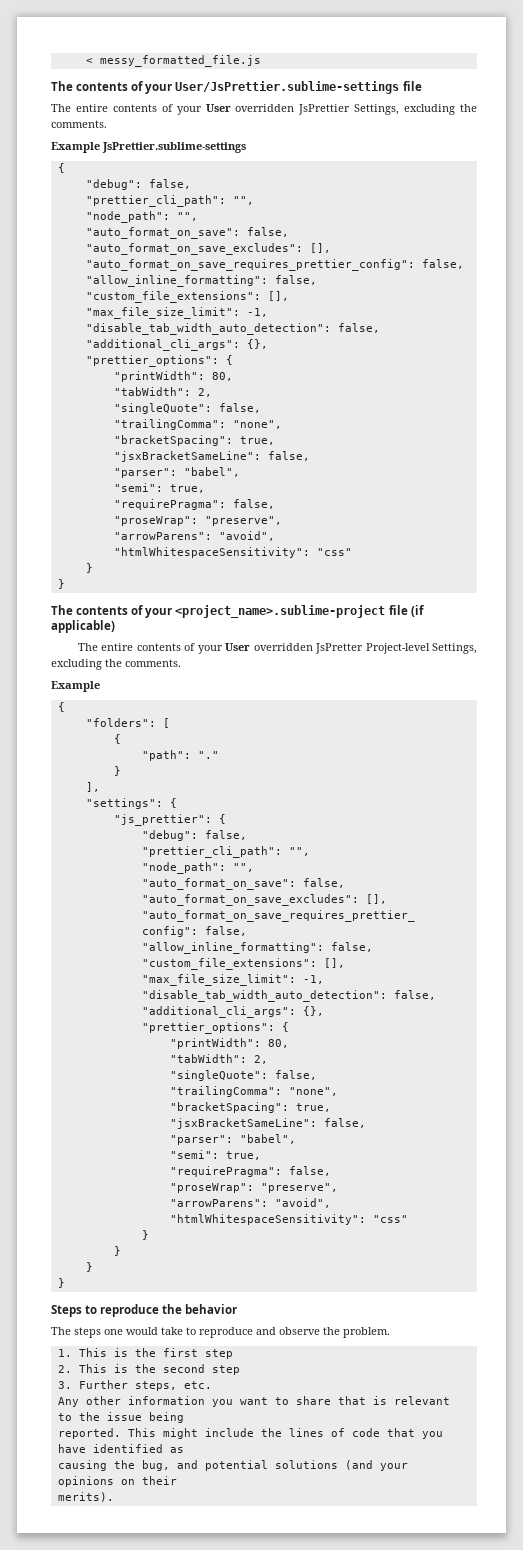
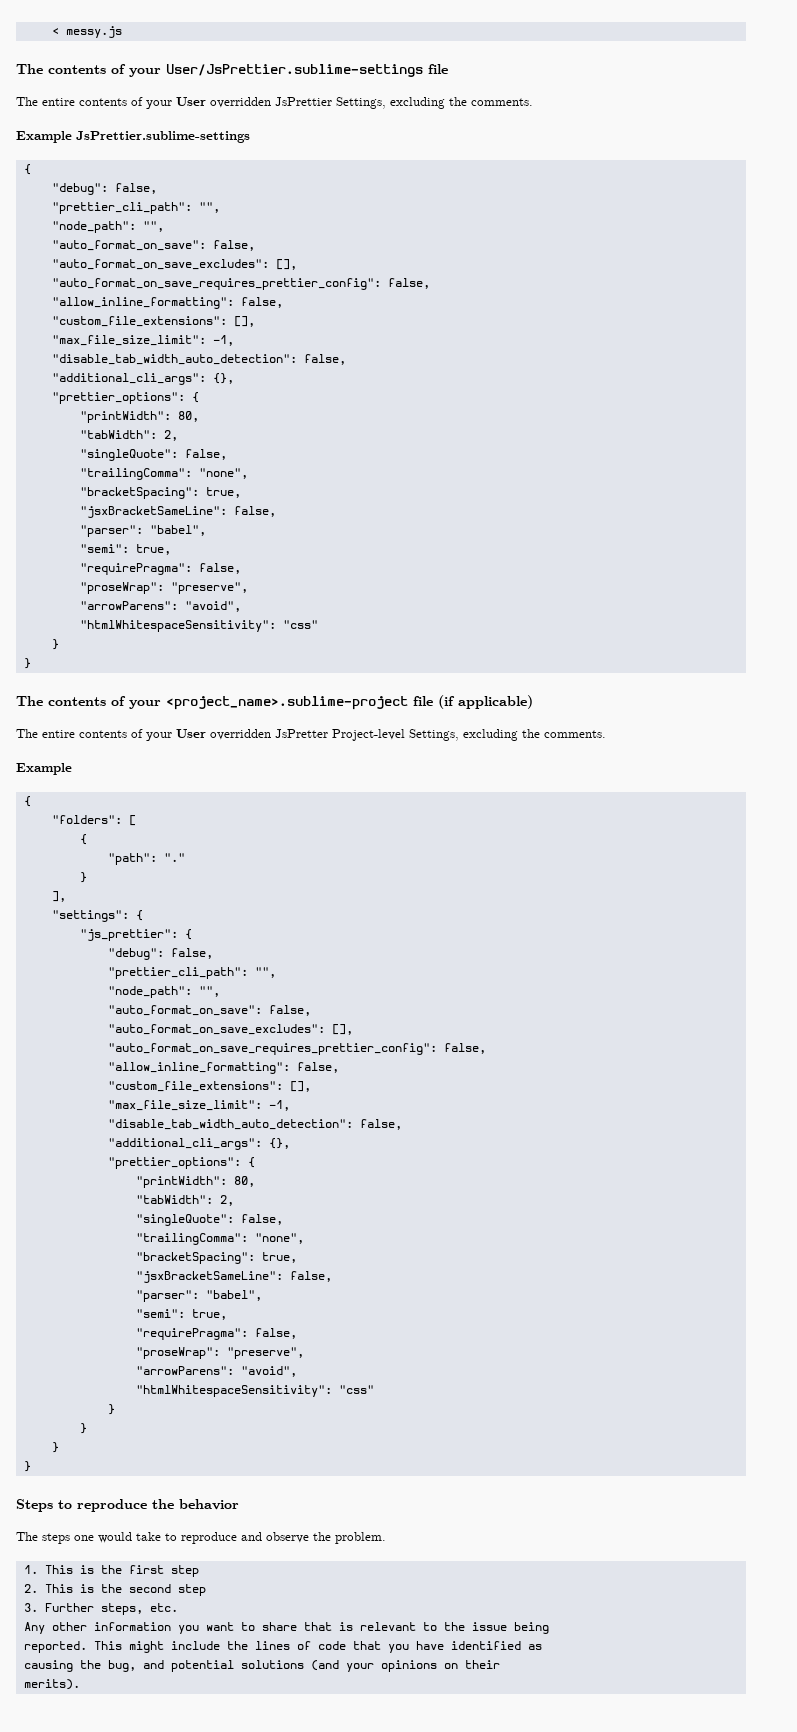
- < messy_formatted_file.js
+ < messy.js

